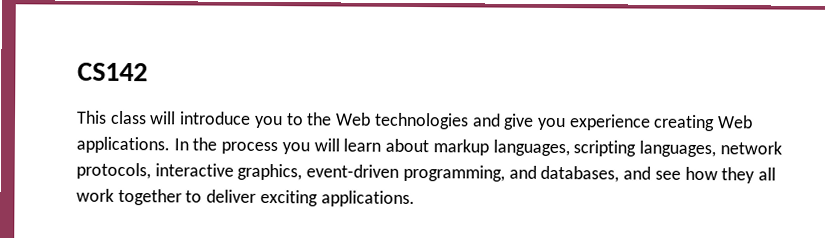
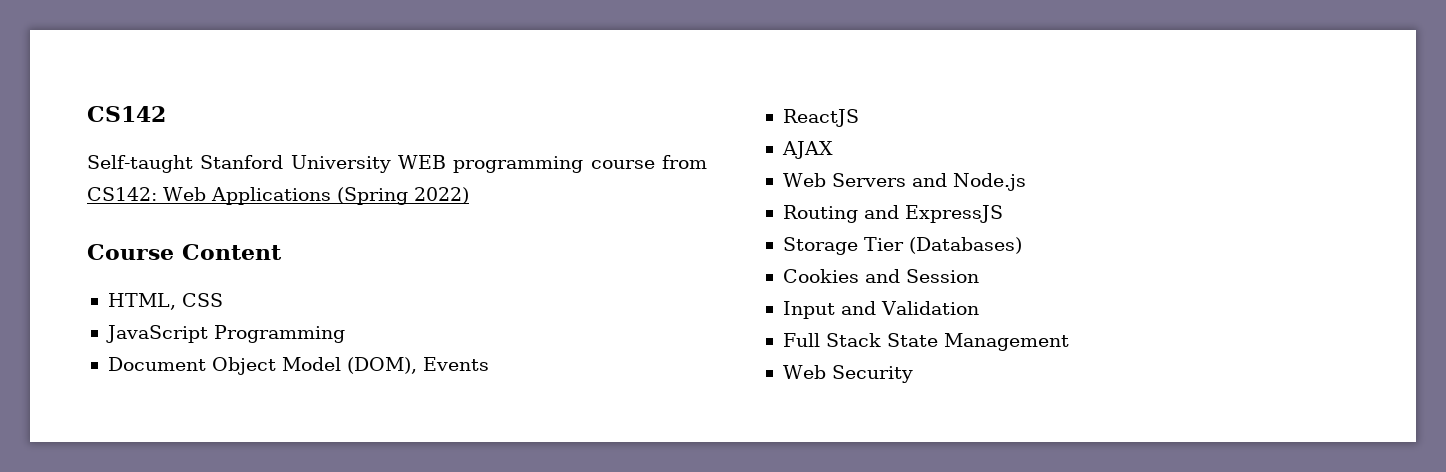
- This class will introduce you to the Web technologies and give you experience creating Web applications. In the process you will learn about markup languages, scripting languages, network protocols, interactive graphics, event-driven programming, and databases, and see how they all work together to deliver exciting applications.
+ Self-taught Stanford University WEB programming course from CS142: Web Applications (Spring 2022)
+ Course Content
+ HTML, CSS
+ JavaScript Programming
+ Document Object Model (DOM), Events
+ ReactJS
+ AJAX
+ Web Servers and Node.js
+ Routing and ExpressJS
+ Storage Tier (Databases)
+ Cookies and Session
+ Input and Validation
+ Full Stack State Management
+ Web Security

